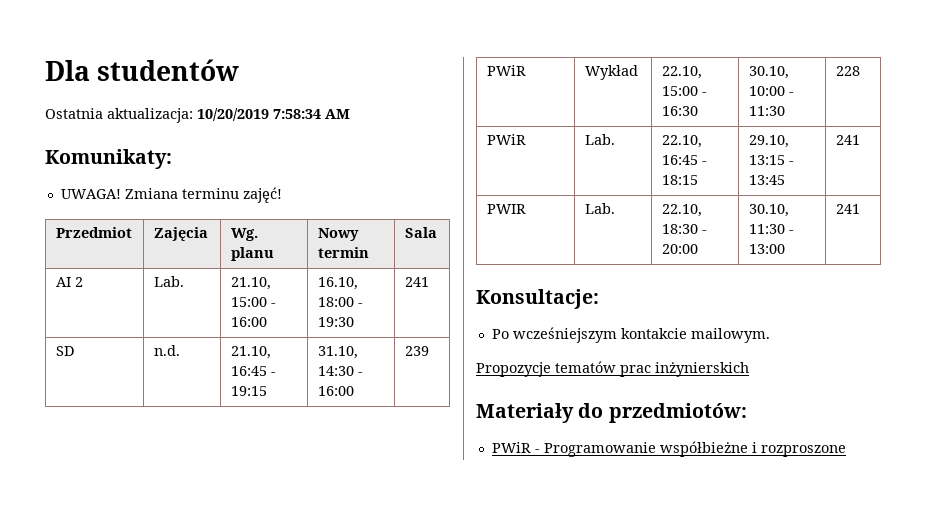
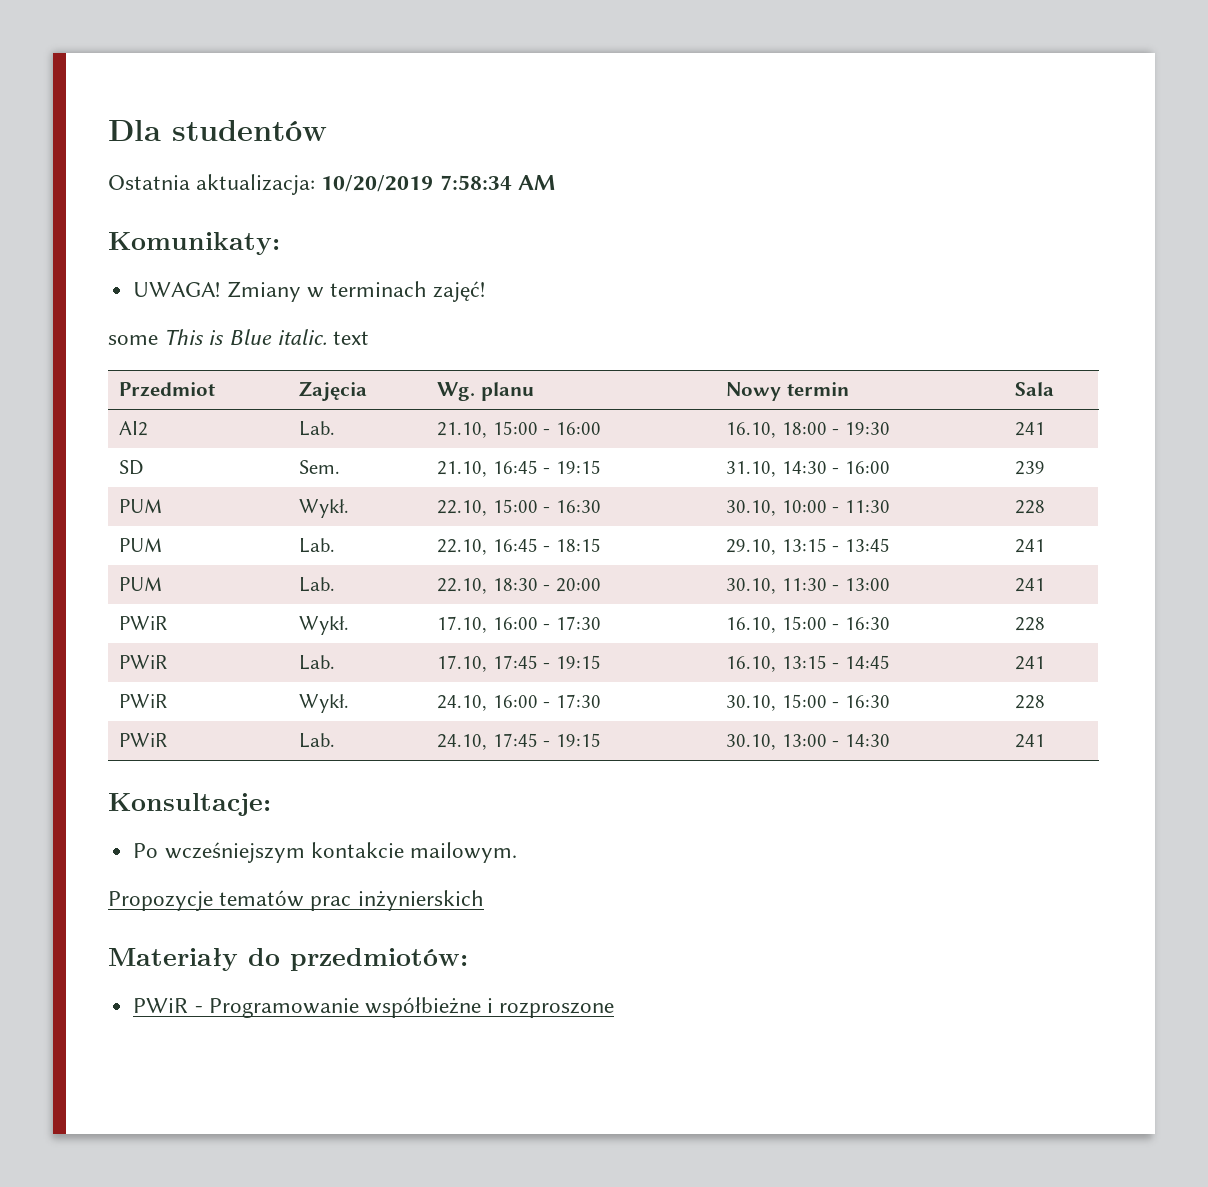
- Zmiana terminu zajęć!
+ Zmiany w terminach zajęć!
+ some This is Blue italic. text
- AI 2 | Lab. | 21.10, 15:00 - 16:00 | 16.10, 18:00 - 19:30 | 241
+ AI2 | Lab. | 21.10, 15:00 - 16:00 | 16.10, 18:00 - 19:30 | 241
- SD | n.d. | 21.10, 16:45 - 19:15 | 31.10, 14:30 - 16:00 | 239
+ SD | Sem. | 21.10, 16:45 - 19:15 | 31.10, 14:30 - 16:00 | 239
- PWiR | Wykład | 22.10, 15:00 - 16:30 | 30.10, 10:00 - 11:30 | 228
+ PUM | Wykł. | 22.10, 15:00 - 16:30 | 30.10, 10:00 - 11:30 | 228
- PWiR | Lab. | 22.10, 16:45 - 18:15 | 29.10, 13:15 - 13:45 | 241
+ PUM | Lab. | 22.10, 16:45 - 18:15 | 29.10, 13:15 - 13:45 | 241
- PWIR | Lab. | 22.10, 18:30 - 20:00 | 30.10, 11:30 - 13:00 | 241
+ PUM | Lab. | 22.10, 18:30 - 20:00 | 30.10, 11:30 - 13:00 | 241
+ PWiR | Wykł. | 17.10, 16:00 - 17:30 | 16.10, 15:00 - 16:30 | 228
+ PWiR | Lab. | 17.10, 17:45 - 19:15 | 16.10, 13:15 - 14:45 | 241
+ PWiR | Wykł. | 24.10, 16:00 - 17:30 | 30.10, 15:00 - 16:30 | 228
+ PWiR | Lab. | 24.10, 17:45 - 19:15 | 30.10, 13:00 - 14:30 | 241

